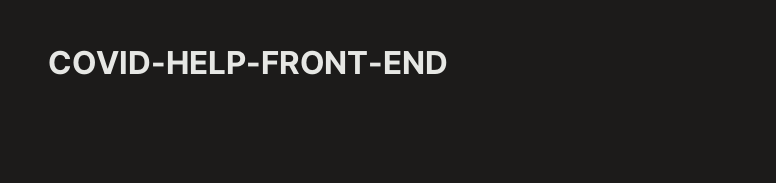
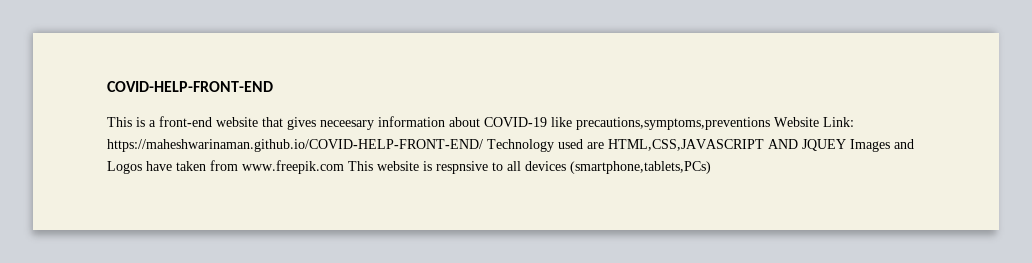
+ This is a front-end website that gives neceesary information about COVID-19 like precautions,symptoms,preventions Website Link: https://maheshwarinaman.github.io/COVID-HELP-FRONT-END/ Technology used are HTML,CSS,JAVASCRIPT AND JQUEY Images and Logos have taken from www.freepik.com This website is respnsive to all devices (smartphone,tablets,PCs)

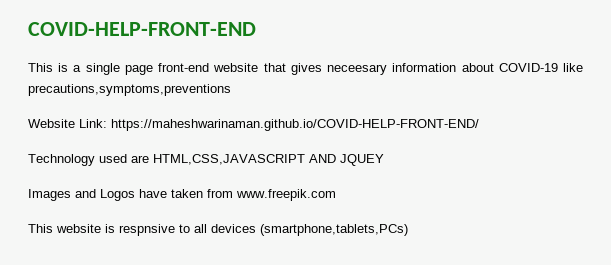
- This is a front-end website that gives neceesary information about COVID-19 like precautions,symptoms,preventions Website Link: https://maheshwarinaman.github.io/COVID-HELP-FRONT-END/ Technology used are HTML,CSS,JAVASCRIPT AND JQUEY Images and Logos have taken from www.freepik.com This website is respnsive to all devices (smartphone,tablets,PCs)
+ This is a single page front-end website that gives neceesary information about COVID-19 like precautions,symptoms,preventions
+ Website Link: https://maheshwarinaman.github.io/COVID-HELP-FRONT-END/
+ Technology used are HTML,CSS,JAVASCRIPT AND JQUEY
+ Images and Logos have taken from www.freepik.com
+ This website is respnsive to all devices (smartphone,tablets,PCs)

